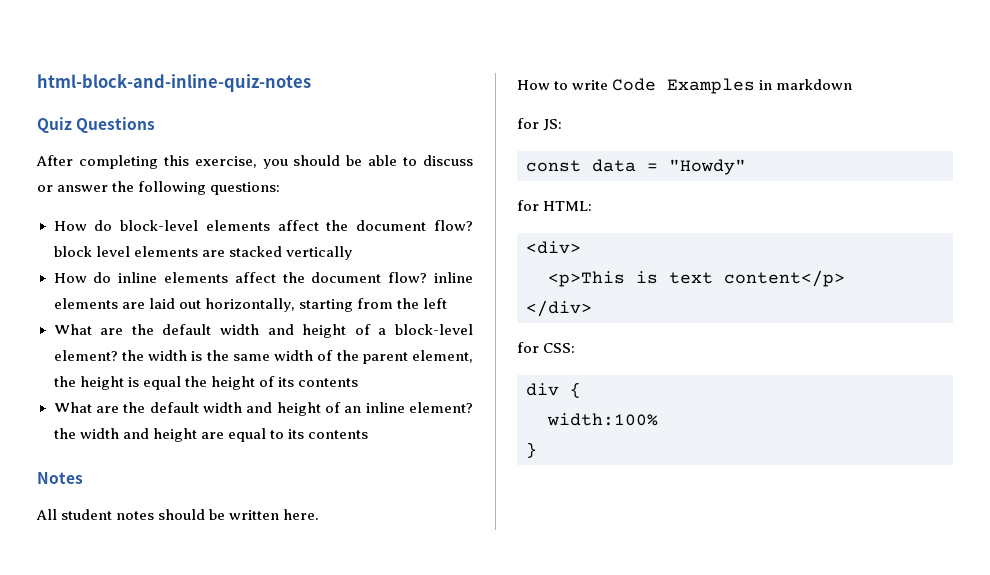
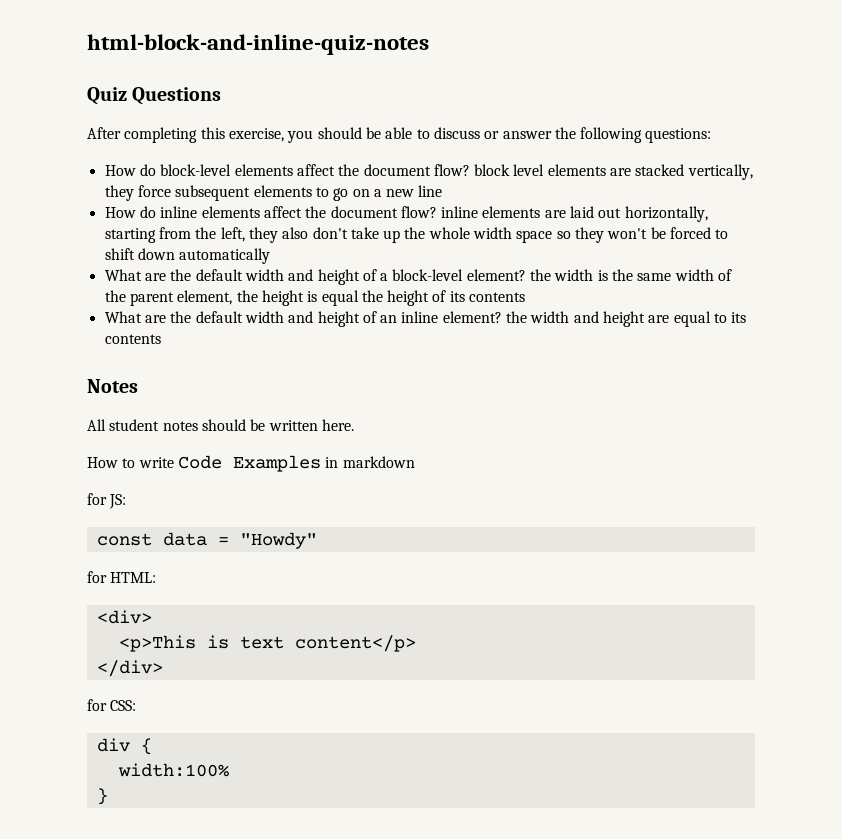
- How do block-level elements affect the document flow? block level elements are stacked vertically
+ How do block-level elements affect the document flow? block level elements are stacked vertically, they force subsequent elements to go on a new line
- How do inline elements affect the document flow? inline elements are laid out horizontally, starting from the left
+ How do inline elements affect the document flow? inline elements are laid out horizontally, starting from the left, they also don't take up the whole width space so they won't be forced to shift down automatically

